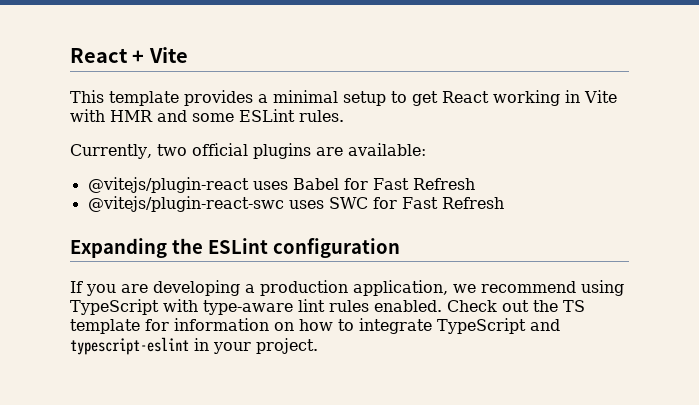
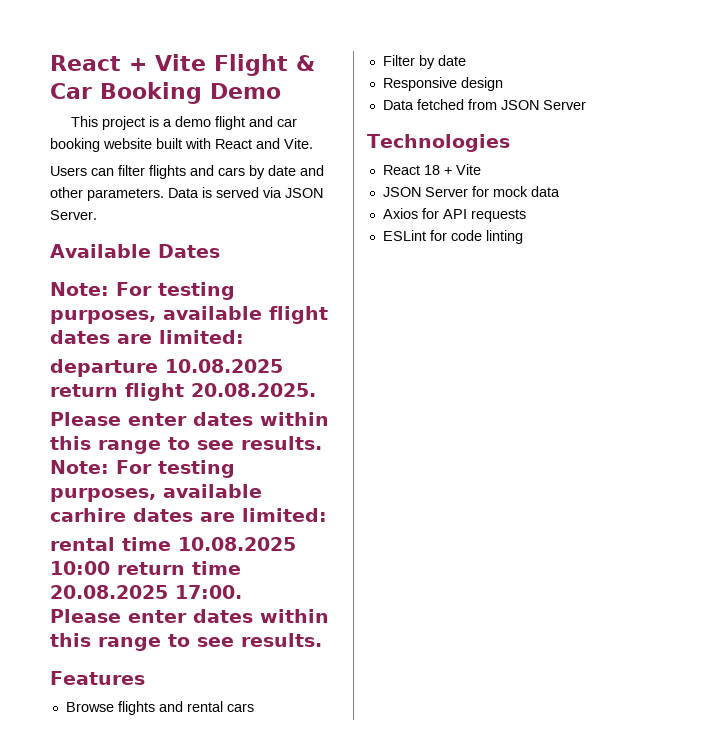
- React + Vite
- This template provides a minimal setup to get React working in Vite with HMR and some ESLint rules.
- Currently, two official plugins are available:
- @vitejs/plugin-react uses Babel for Fast Refresh
- @vitejs/plugin-react-swc uses SWC for Fast Refresh
- Expanding the ESLint configuration
- If you are developing a production application, we recommend using TypeScript with type-aware lint rules enabled. Check out the TS template for information on how to integrate TypeScript and typescript-eslint in your project.
+ React + Vite Flight & Car Booking Demo
+ This project is a demo flight and car booking website built with React and Vite.
+ Users can filter flights and cars by date and other parameters. Data is served via JSON Server.
+ Available Dates
+ Note: For testing purposes, available flight dates are limited:
+ departure 10.08.2025 return flight 20.08.2025.
+ Please enter dates within this range to see results. Note: For testing purposes, available carhire dates are limited:
+ rental time 10.08.2025 10:00 return time 20.08.2025 17:00.
+ Please enter dates within this range to see results.
+ Features
+ Browse flights and rental cars
+ Filter by date
+ Responsive design
+ Data fetched from JSON Server
+ Technologies
+ React 18 + Vite
+ JSON Server for mock data
+ Axios for API requests
+ ESLint for code linting

